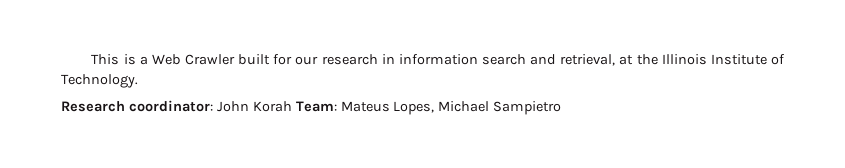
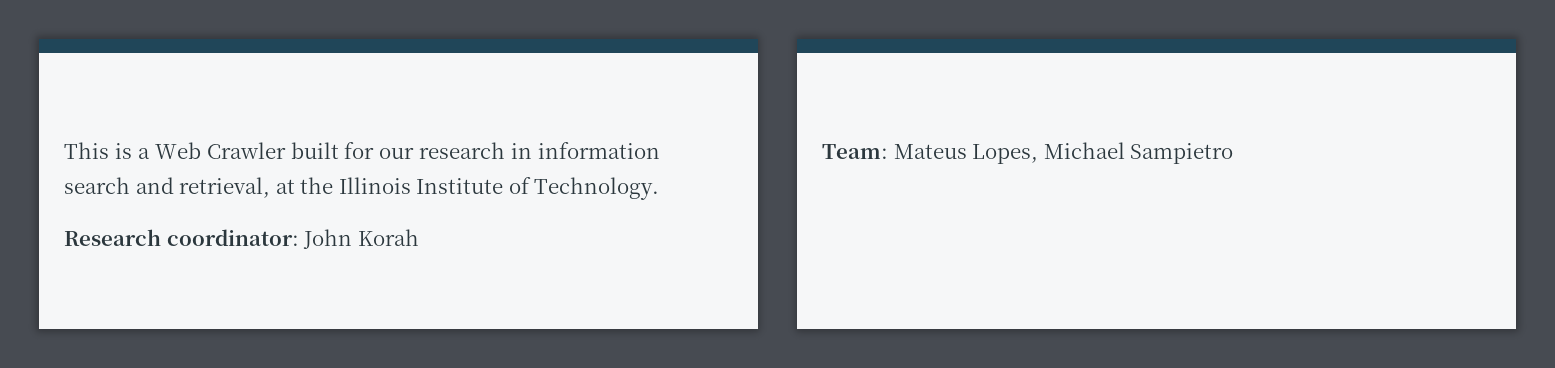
- Research coordinator: John Korah Team: Mateus Lopes, Michael Sampietro
+ Research coordinator: John Korah
+ Team: Mateus Lopes, Michael Sampietro

